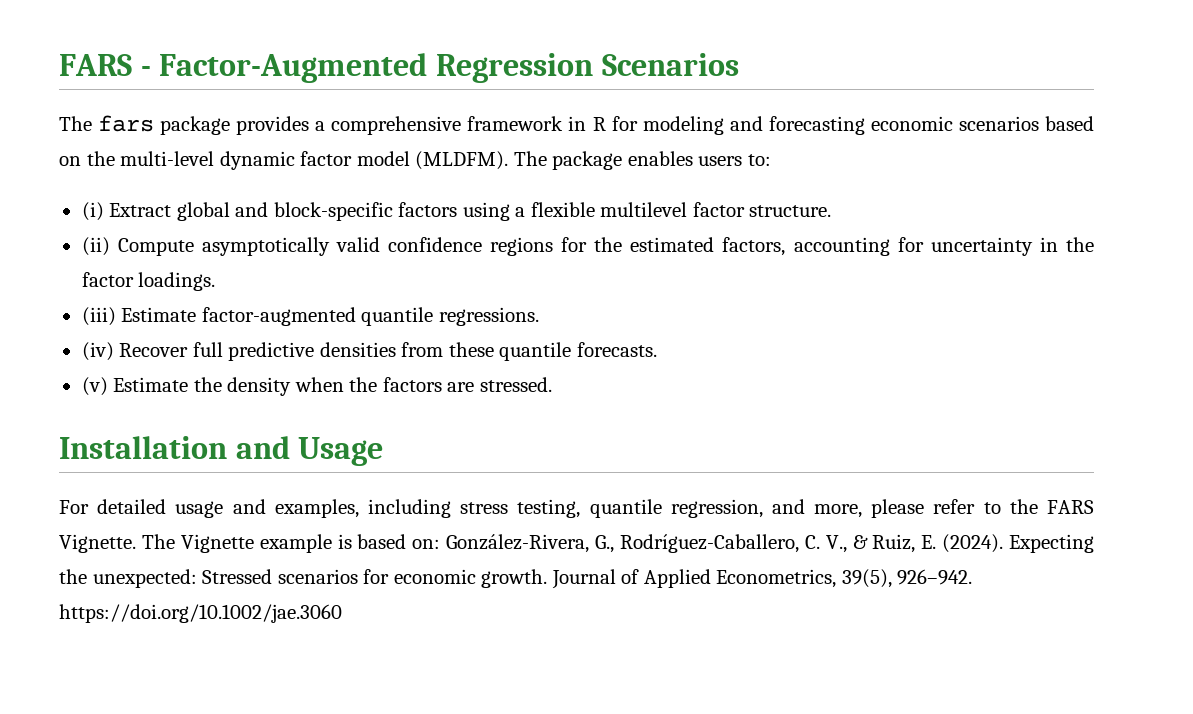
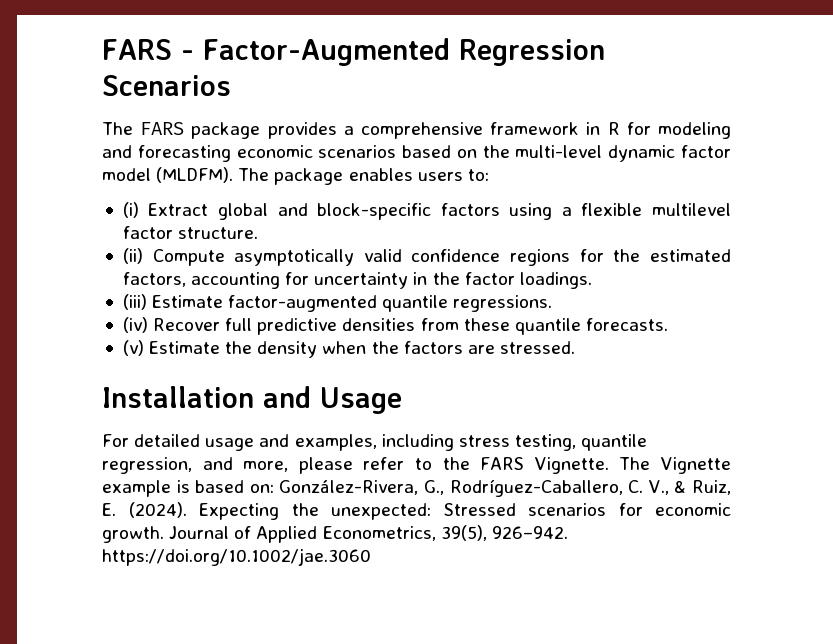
- The fars package provides a comprehensive framework in R for modeling and forecasting economic scenarios based on the multi-level dynamic factor model (MLDFM).
+ The FARS package provides a comprehensive framework in R for modeling and forecasting economic scenarios based on the multi-level dynamic factor model (MLDFM).

